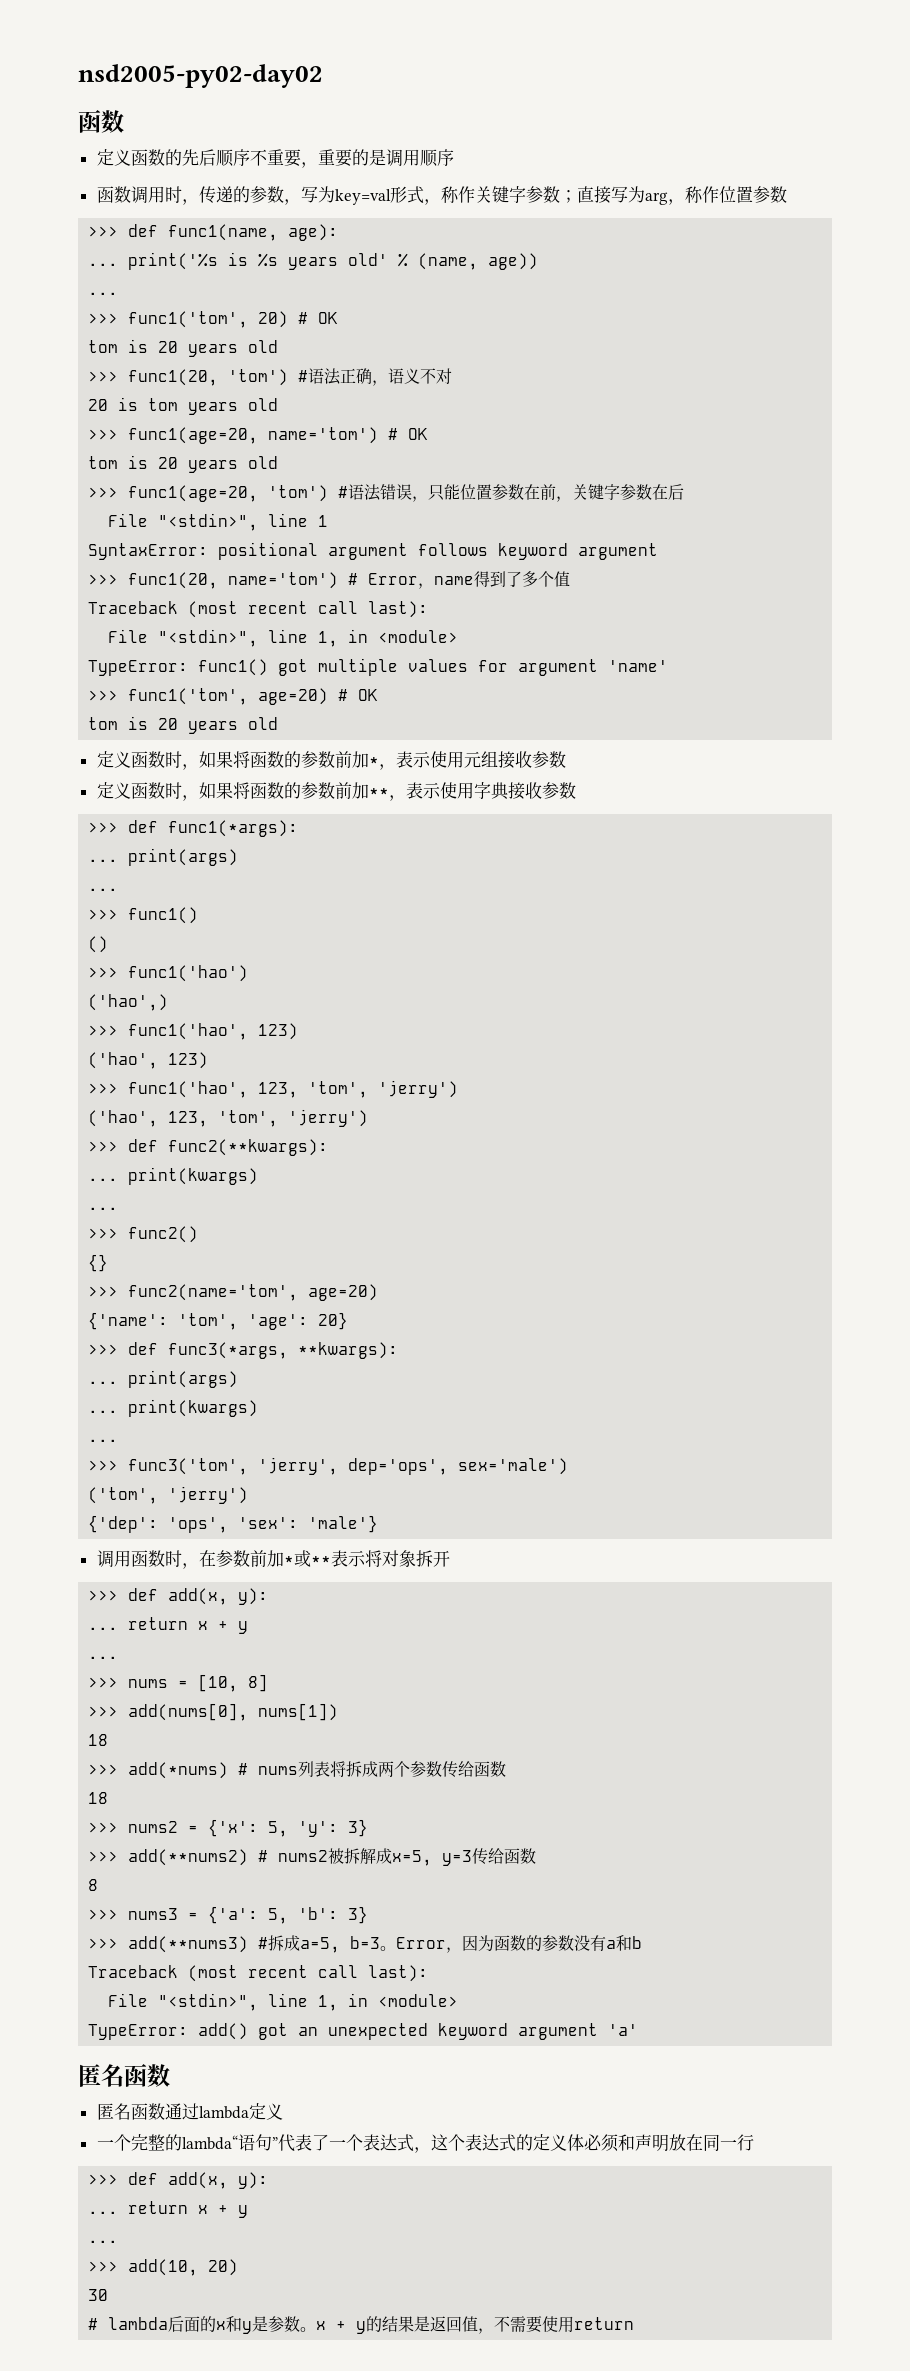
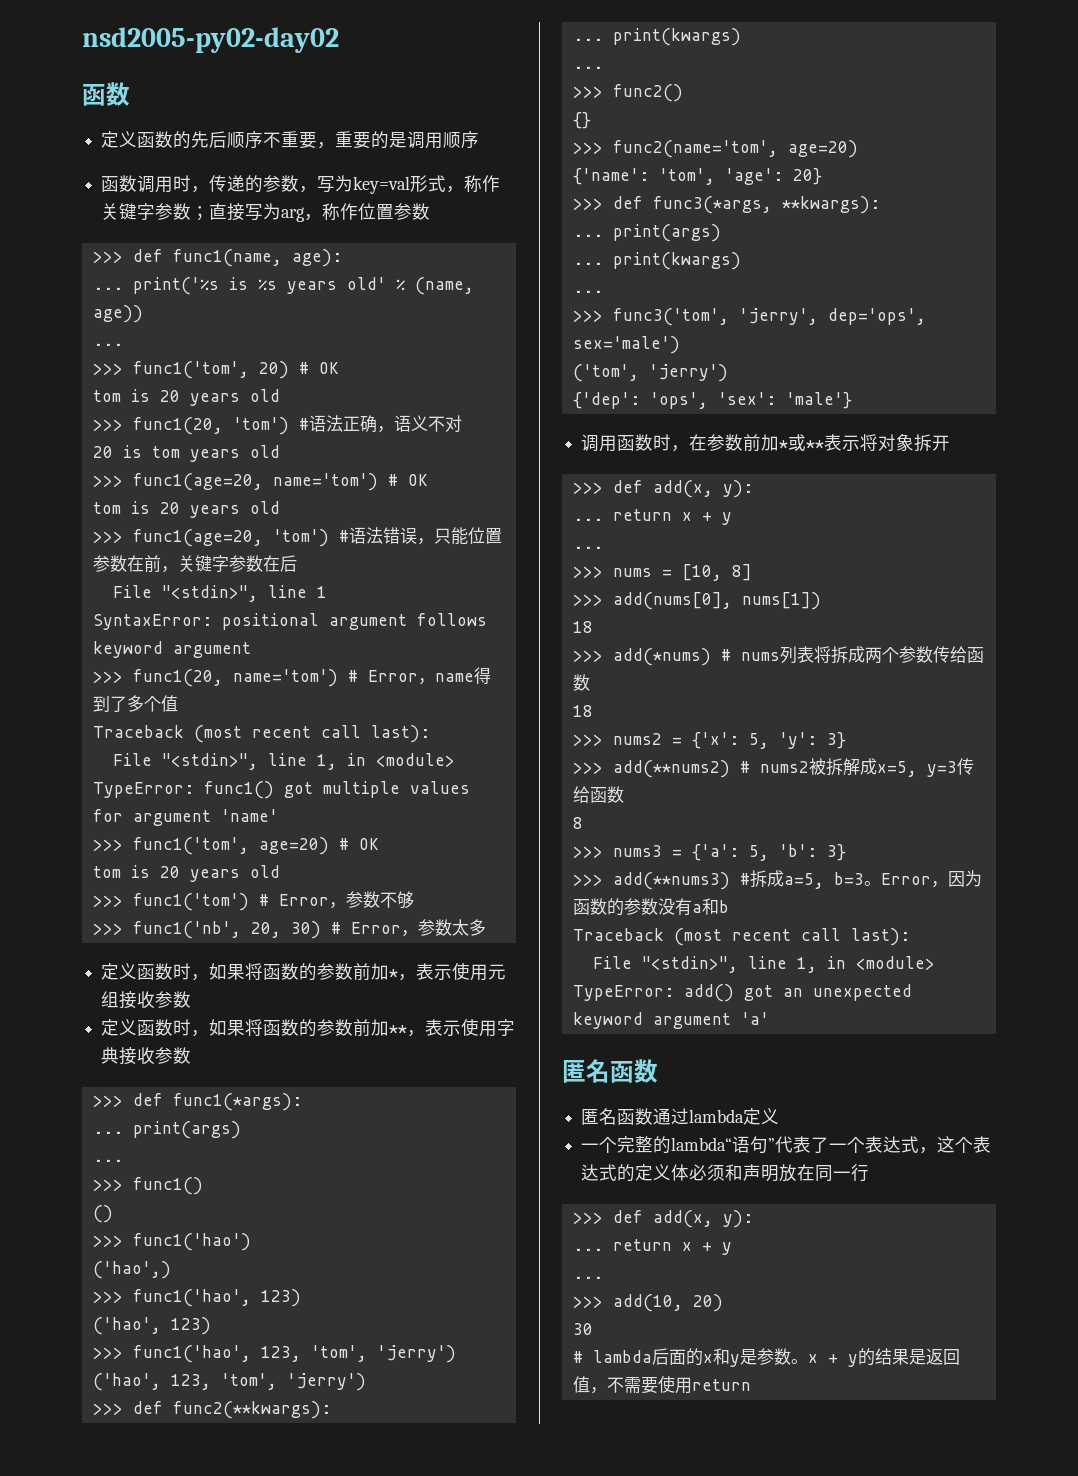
+ >>> func1('tom') # Error，参数不够
+ >>> func1('nb', 20, 30) # Error，参数太多

